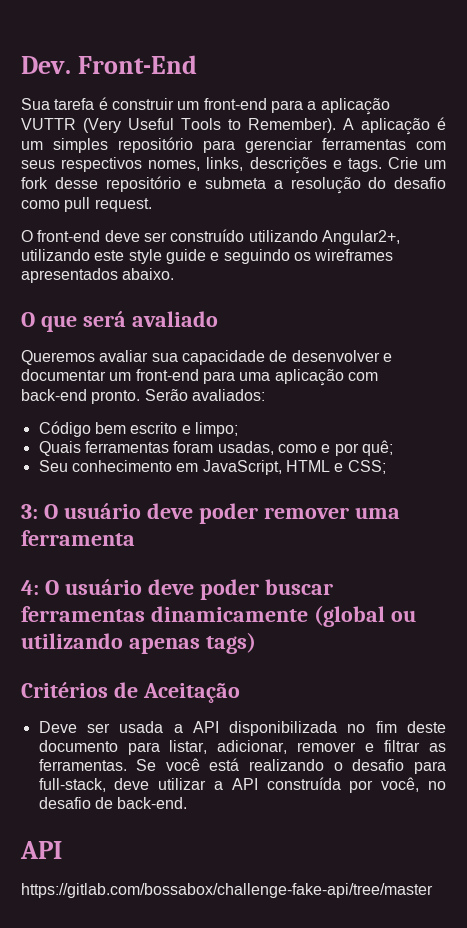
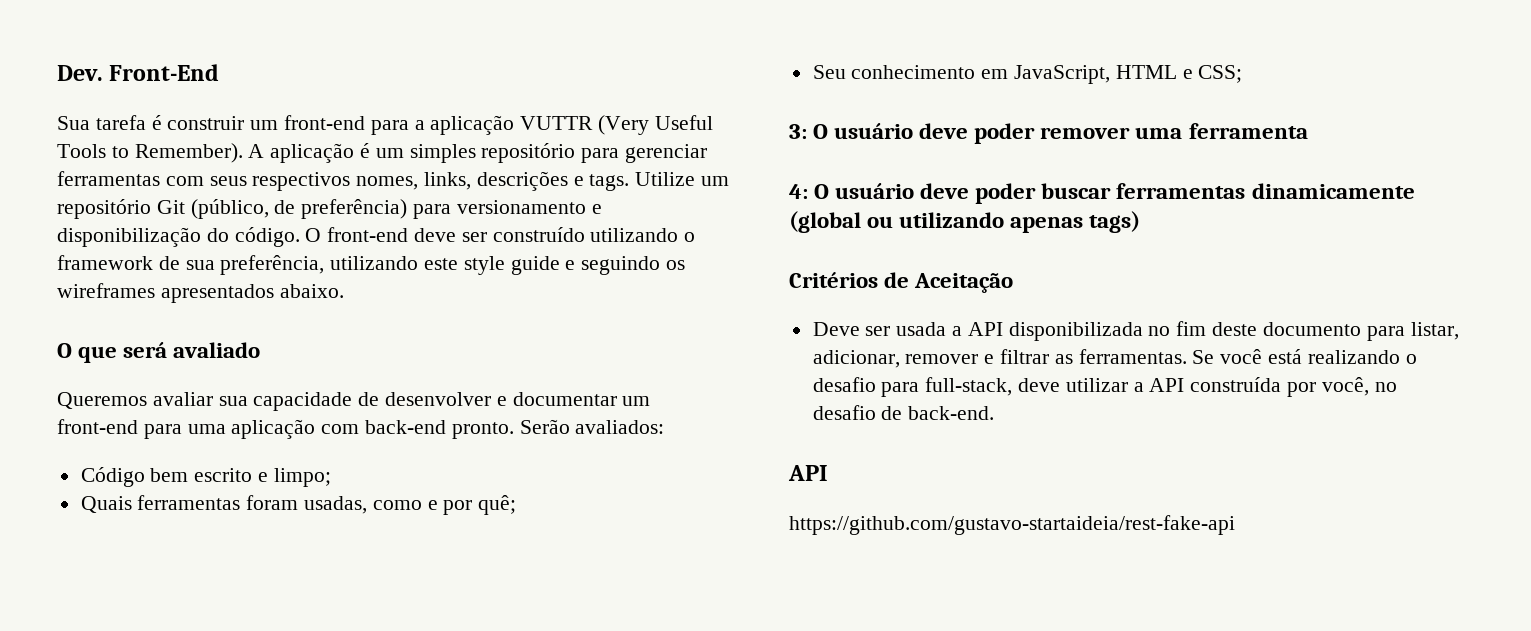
- Crie um fork desse repositório e submeta a resolução do desafio como pull request.
- O front-end deve ser construído utilizando Angular2+, utilizando este style guide e seguindo os wireframes apresentados abaixo.
+ Utilize um repositório Git (público, de preferência) para versionamento e disponibilização do código. O front-end deve ser construído utilizando o framework de sua preferência, utilizando este style guide e seguindo os wireframes apresentados abaixo.
- https://gitlab.com/bossabox/challenge-fake-api/tree/master
+ https://github.com/gustavo-startaideia/rest-fake-api

